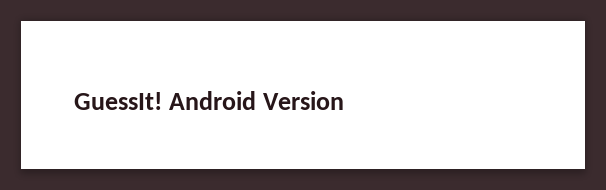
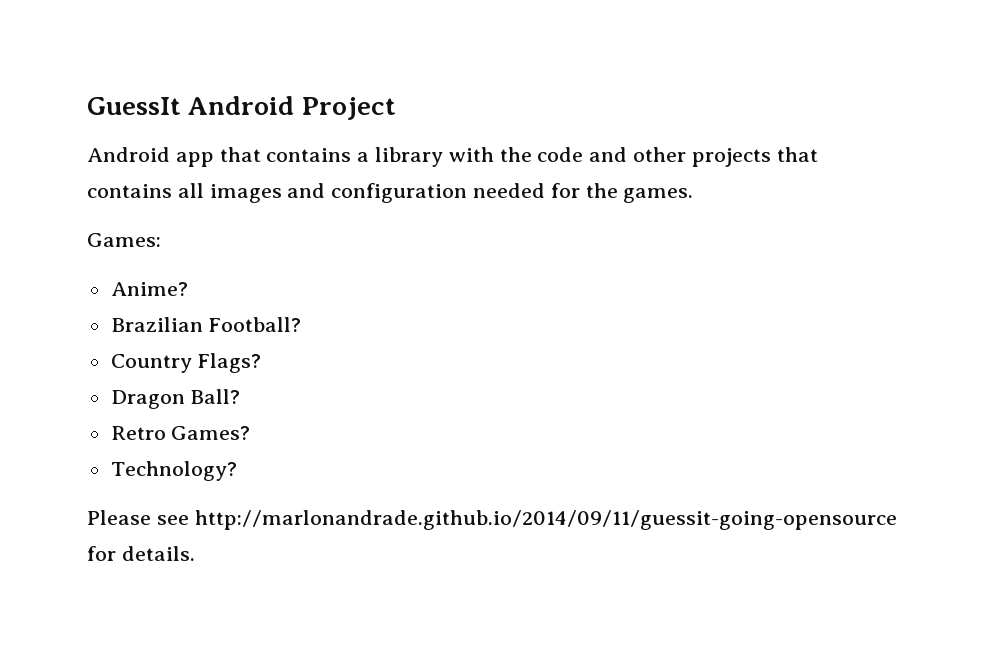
- GuessIt! Android Version
+ GuessIt Android Project
+ Android app that contains a library with the code and other projects that contains all images and configuration needed for the games.
+ Games:
+ Anime?
+ Brazilian Football?
+ Country Flags?
+ Dragon Ball?
+ Retro Games?
+ Technology?
+ Please see http://marlonandrade.github.io/2014/09/11/guessit-going-opensource for details.

